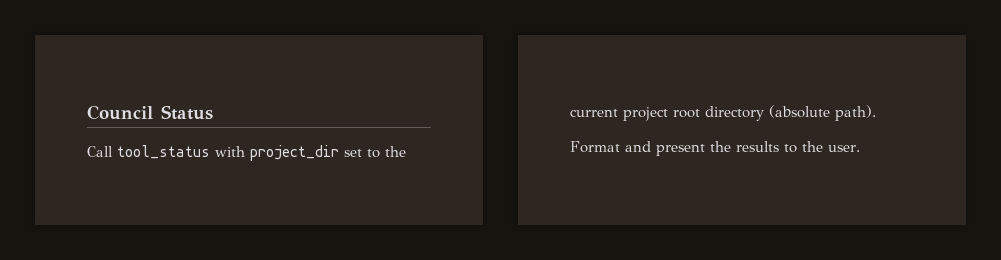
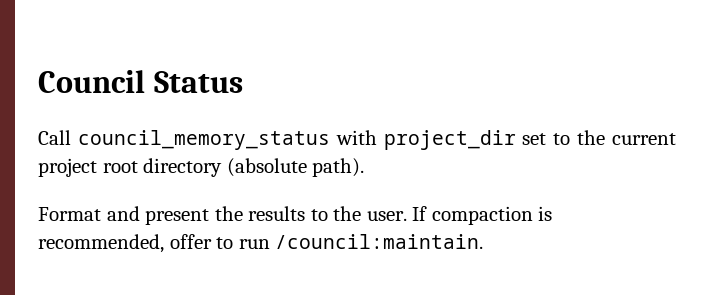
- Call tool_status with project_dir set to the current project root directory (absolute path).
+ Call council_memory_status with project_dir set to the current project root directory (absolute path).
+ If compaction is recommended, offer to run /council:maintain.

